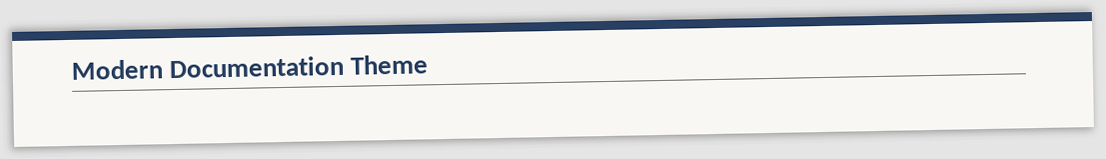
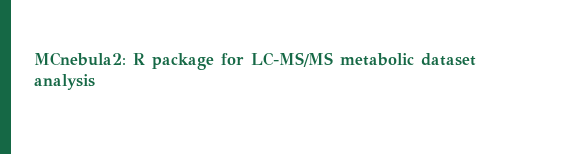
- Modern Documentation Theme
+ MCnebula2: R package for LC-MS/MS metabolic dataset analysis

